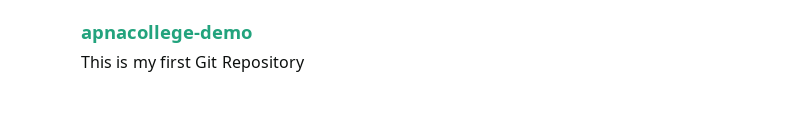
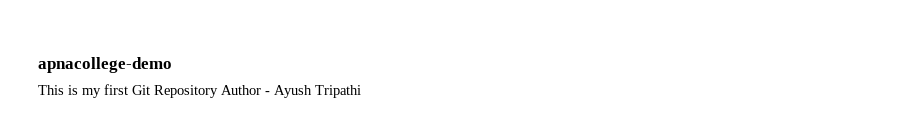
- This is my first Git Repository
+ This is my first Git Repository Author - Ayush Tripathi

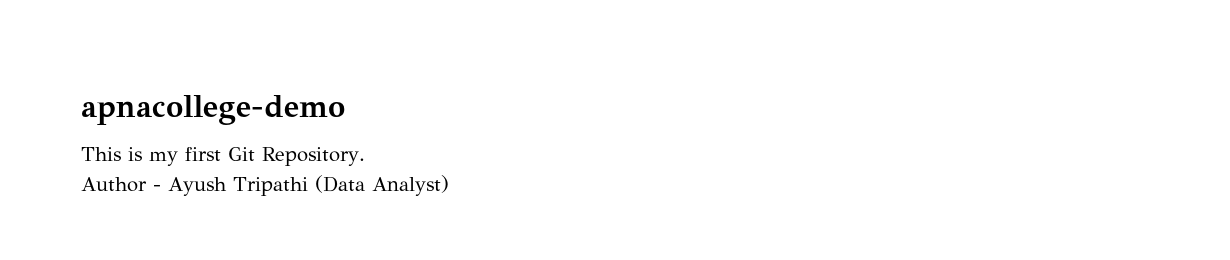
- This is my first Git Repository Author - Ayush Tripathi
+ This is my first Git Repository.
+ Author - Ayush Tripathi (Data Analyst)

